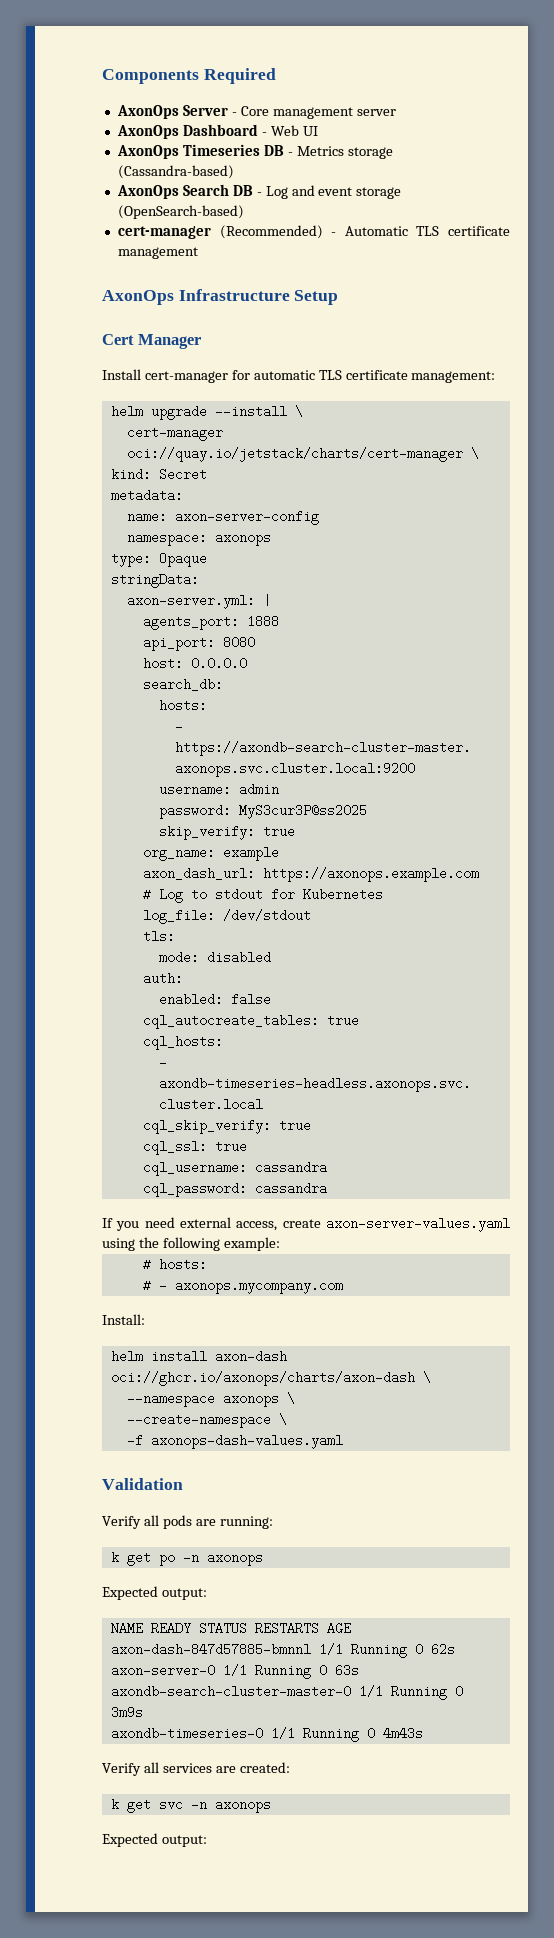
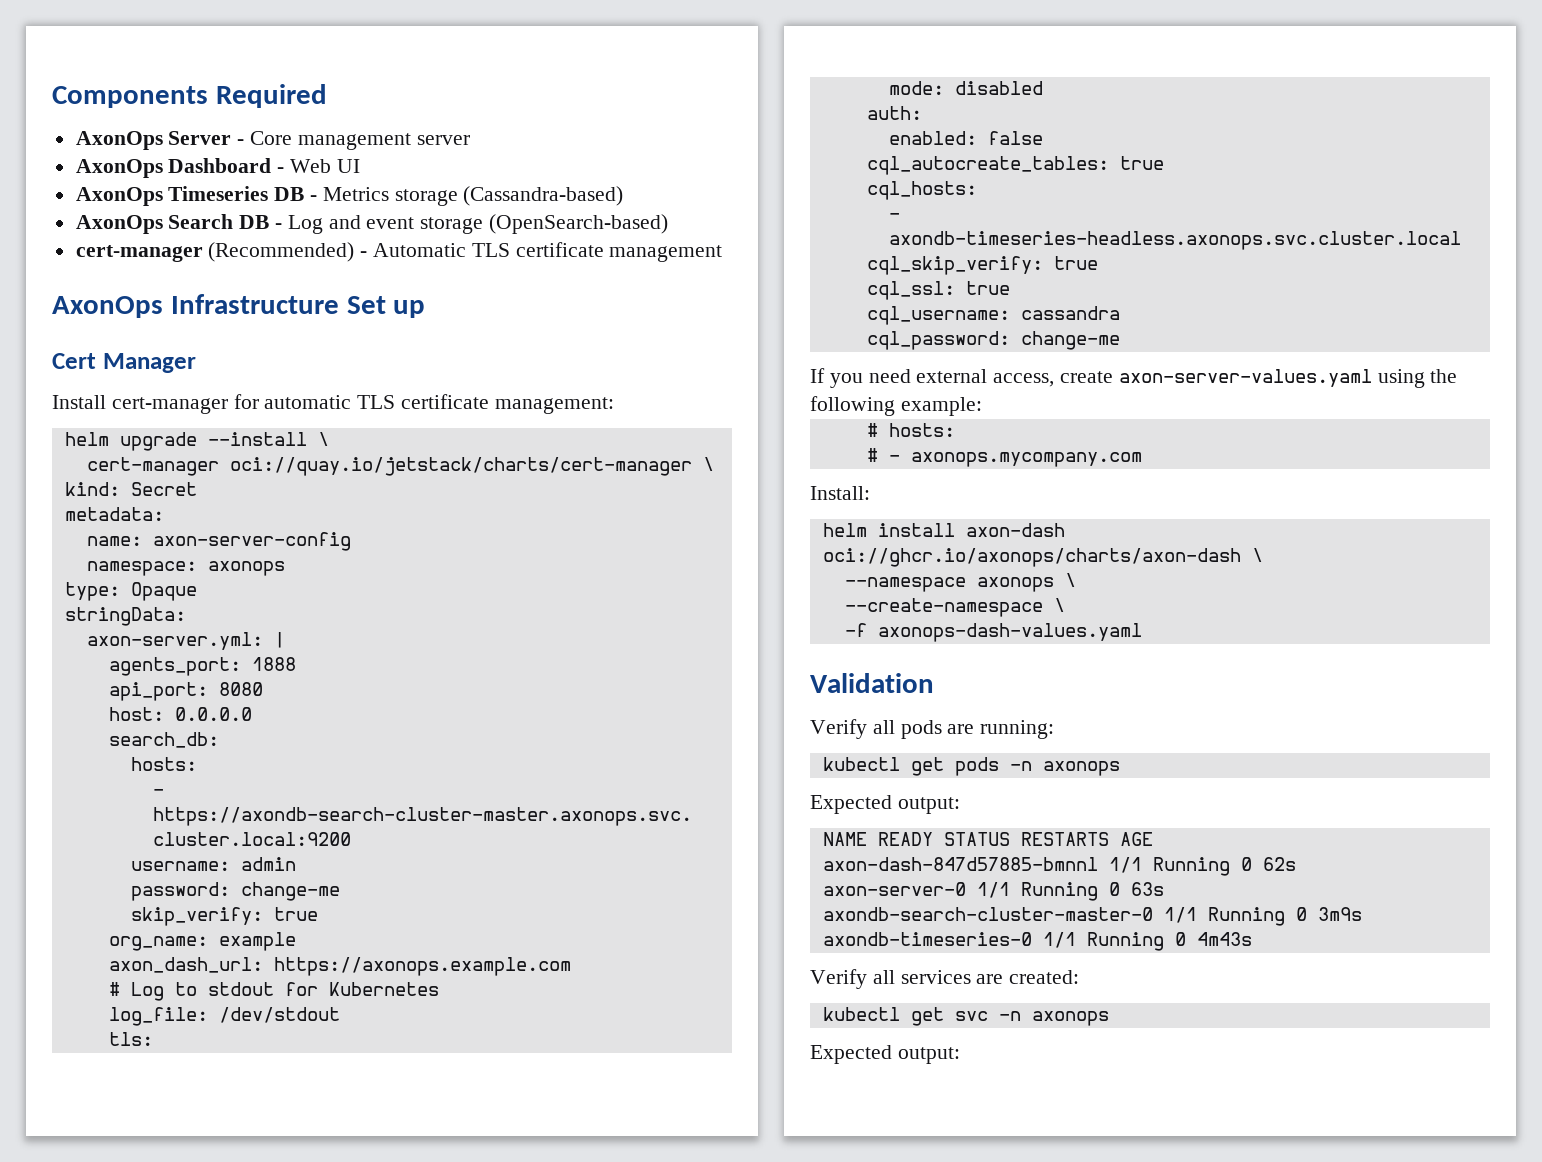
- AxonOps Infrastructure Setup
+ AxonOps Infrastructure Set up
- password: MyS3cur3P@ss2025
+ password: change-me
- cql_password: cassandra
+ cql_password: change-me
- k get po -n axonops
+ kubectl get pods -n axonops
- k get svc -n axonops
+ kubectl get svc -n axonops

